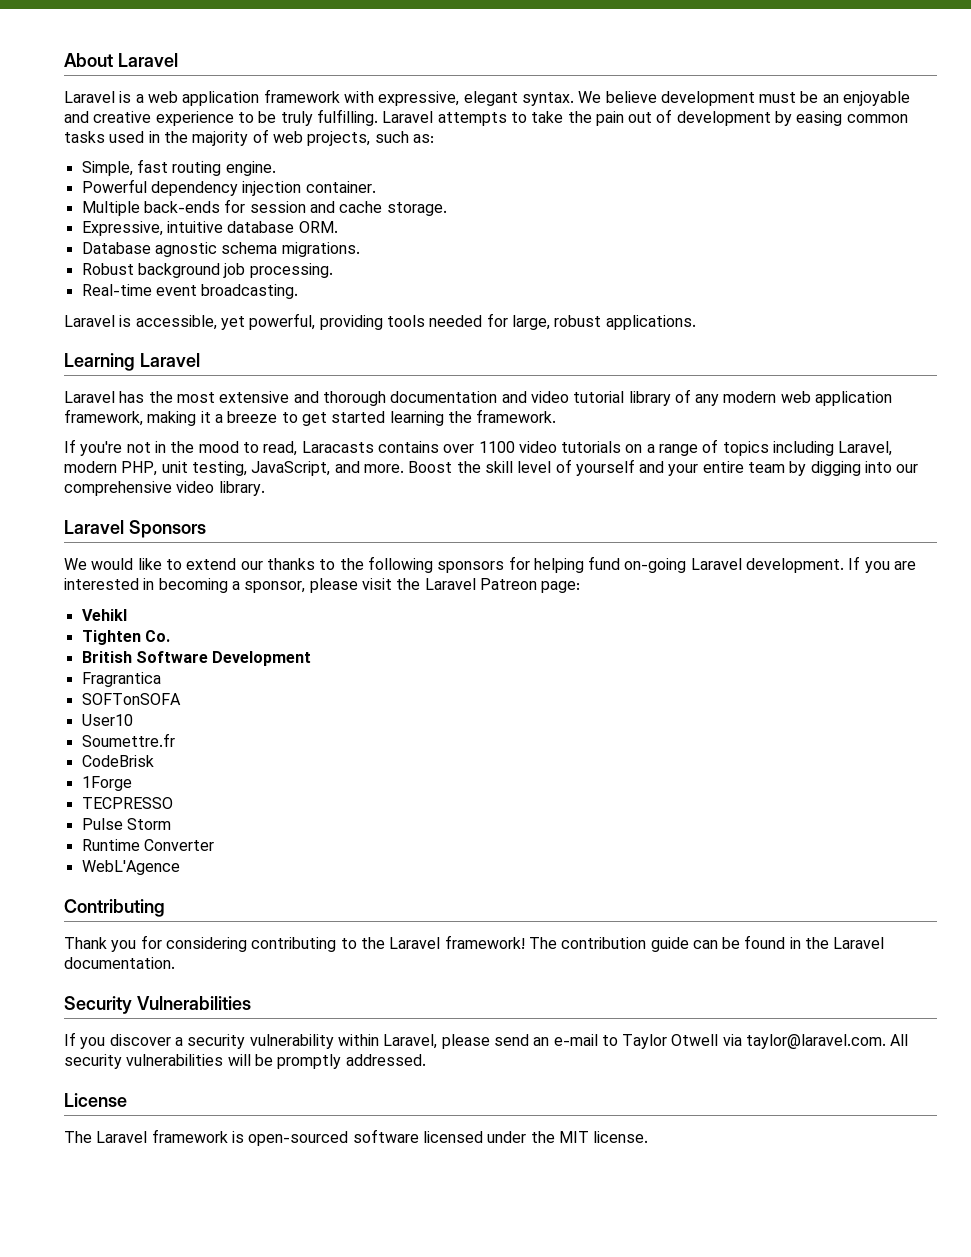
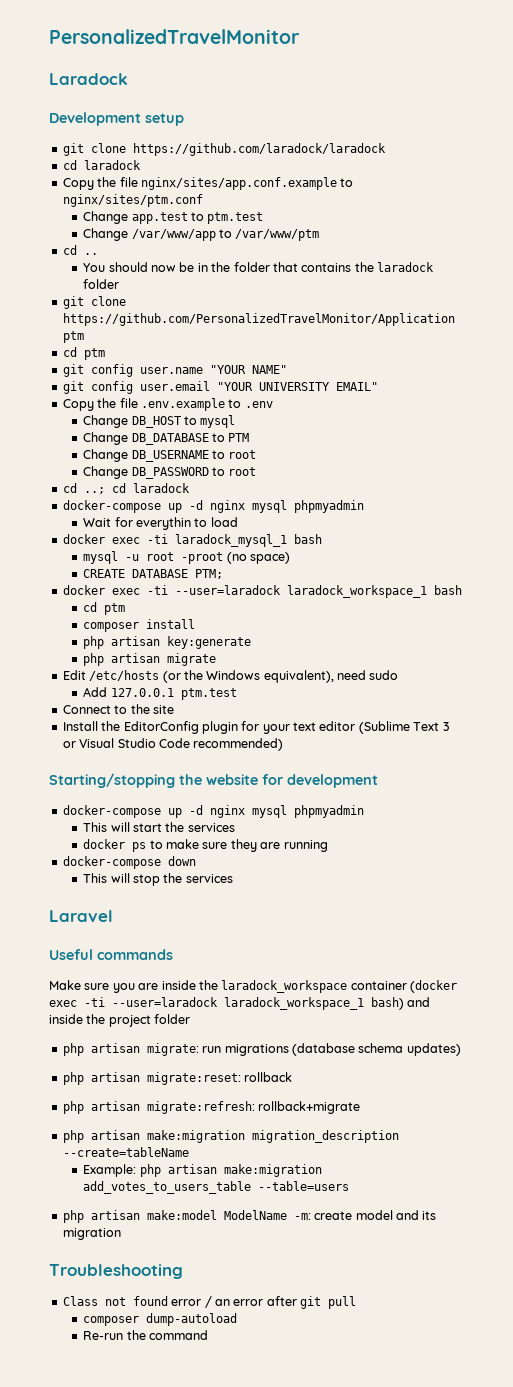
- About Laravel
- Laravel is a web application framework with expressive, elegant syntax. We believe development must be an enjoyable and creative experience to be truly fulfilling. Laravel attempts to take the pain out of development by easing common tasks used in the majority of web projects, such as:
- Simple, fast routing engine.
- Powerful dependency injection container.
- Multiple back-ends for session and cache storage.
- Expressive, intuitive database ORM.
- Database agnostic schema migrations.
- Robust background job processing.
- Real-time event broadcasting.
- Laravel is accessible, yet powerful, providing tools needed for large, robust applications.
- Learning Laravel
- Laravel has the most extensive and thorough documentation and video tutorial library of any modern web application framework, making it a breeze to get started learning the framework.
- If you're not in the mood to read, Laracasts contains over 1100 video tutorials on a range of topics including Laravel, modern PHP, unit testing, JavaScript, and more. Boost the skill level of yourself and your entire team by digging into our comprehensive video library.
- Laravel Sponsors
- We would like to extend our thanks to the following sponsors for helping fund on-going Laravel development. If you are interested in becoming a sponsor, please visit the Laravel Patreon page:
- Vehikl
- Tighten Co.
- British Software Development
- Fragrantica
- SOFTonSOFA
- User10
- Soumettre.fr
- CodeBrisk
- 1Forge
- TECPRESSO
- Pulse Storm
- Runtime Converter
- WebL'Agence
- Contributing
- Thank you for considering contributing to the Laravel framework! The contribution guide can be found in the Laravel documentation.
- Security Vulnerabilities
- If you discover a security vulnerability within Laravel, please send an e-mail to Taylor Otwell via taylor@laravel.com. All security vulnerabilities will be promptly addressed.
- License
- The Laravel framework is open-sourced software licensed under the MIT license.
+ PersonalizedTravelMonitor
+ Laradock
+ Development setup
+ git clone https://github.com/laradock/laradock
+ cd laradock
+ Copy the file nginx/sites/app.conf.example to nginx/sites/ptm.conf
+ Change app.test to ptm.test
+ Change /var/www/app to /var/www/ptm
+ cd ..
+ You should now be in the folder that contains the laradock folder
+ git clone https://github.com/PersonalizedTravelMonitor/Application ptm
+ cd ptm
+ git config user.name "YOUR NAME"
+ git config user.email "YOUR UNIVERSITY EMAIL"
+ Copy the file .env.example to .env
+ Change DB_HOST to mysql
+ Change DB_DATABASE to PTM
+ Change DB_USERNAME to root
+ Change DB_PASSWORD to root
+ cd ..; cd laradock
+ docker-compose up -d nginx mysql phpmyadmin
+ Wait for everythin to load
+ docker exec -ti laradock_mysql_1 bash
+ mysql -u root -proot (no space)
+ CREATE DATABASE PTM;
+ docker exec -ti --user=laradock laradock_workspace_1 bash
+ cd ptm
+ composer install
+ php artisan key:generate
+ php artisan migrate
+ Edit /etc/hosts (or the Windows equivalent), need sudo
+ Add 127.0.0.1 ptm.test
+ Connect to the site
+ Install the EditorConfig plugin for your text editor (Sublime Text 3 or Visual Studio Code recommended)
+ Starting/stopping the website for development
+ docker-compose up -d nginx mysql phpmyadmin
+ This will start the services
+ docker ps to make sure they are running
+ docker-compose down
+ This will stop the services
+ Laravel
+ Useful commands
+ Make sure you are inside the laradock_workspace container (docker exec -ti --user=laradock laradock_workspace_1 bash) and inside the project folder
+ php artisan migrate: run migrations (database schema updates)
+ php artisan migrate:reset: rollback
+ php artisan migrate:refresh: rollback+migrate
+ php artisan make:migration migration_description --create=tableName
+ Example: php artisan make:migration add_votes_to_users_table --table=users
+ php artisan make:model ModelName -m: create model and its migration
+ Troubleshooting
+ Class not found error / an error after git pull
+ composer dump-autoload
+ Re-run the command

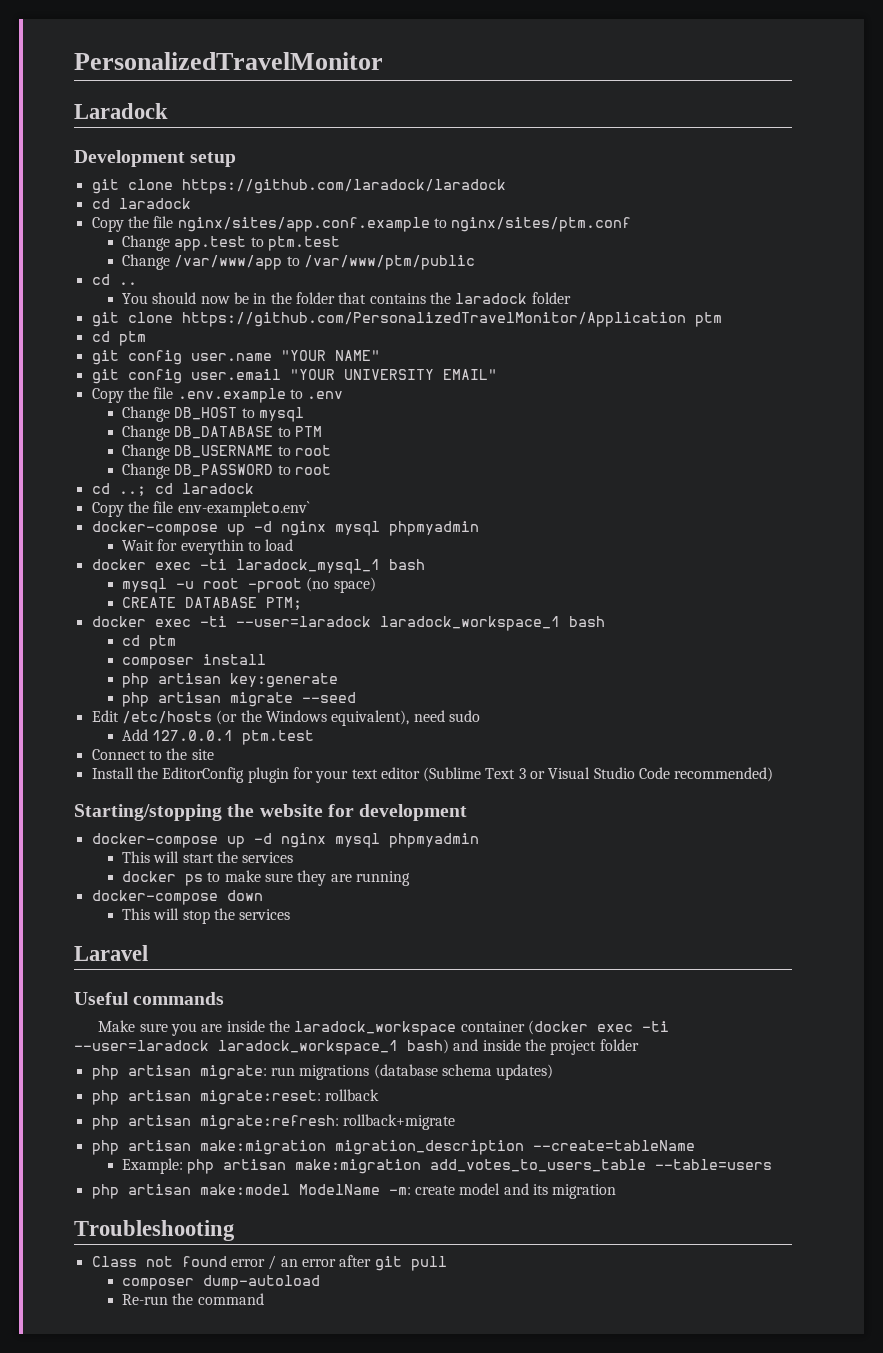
- Change /var/www/app to /var/www/ptm
+ Change /var/www/app to /var/www/ptm/public
+ Copy the file env-exampleto.env`
- php artisan migrate
+ php artisan migrate --seed

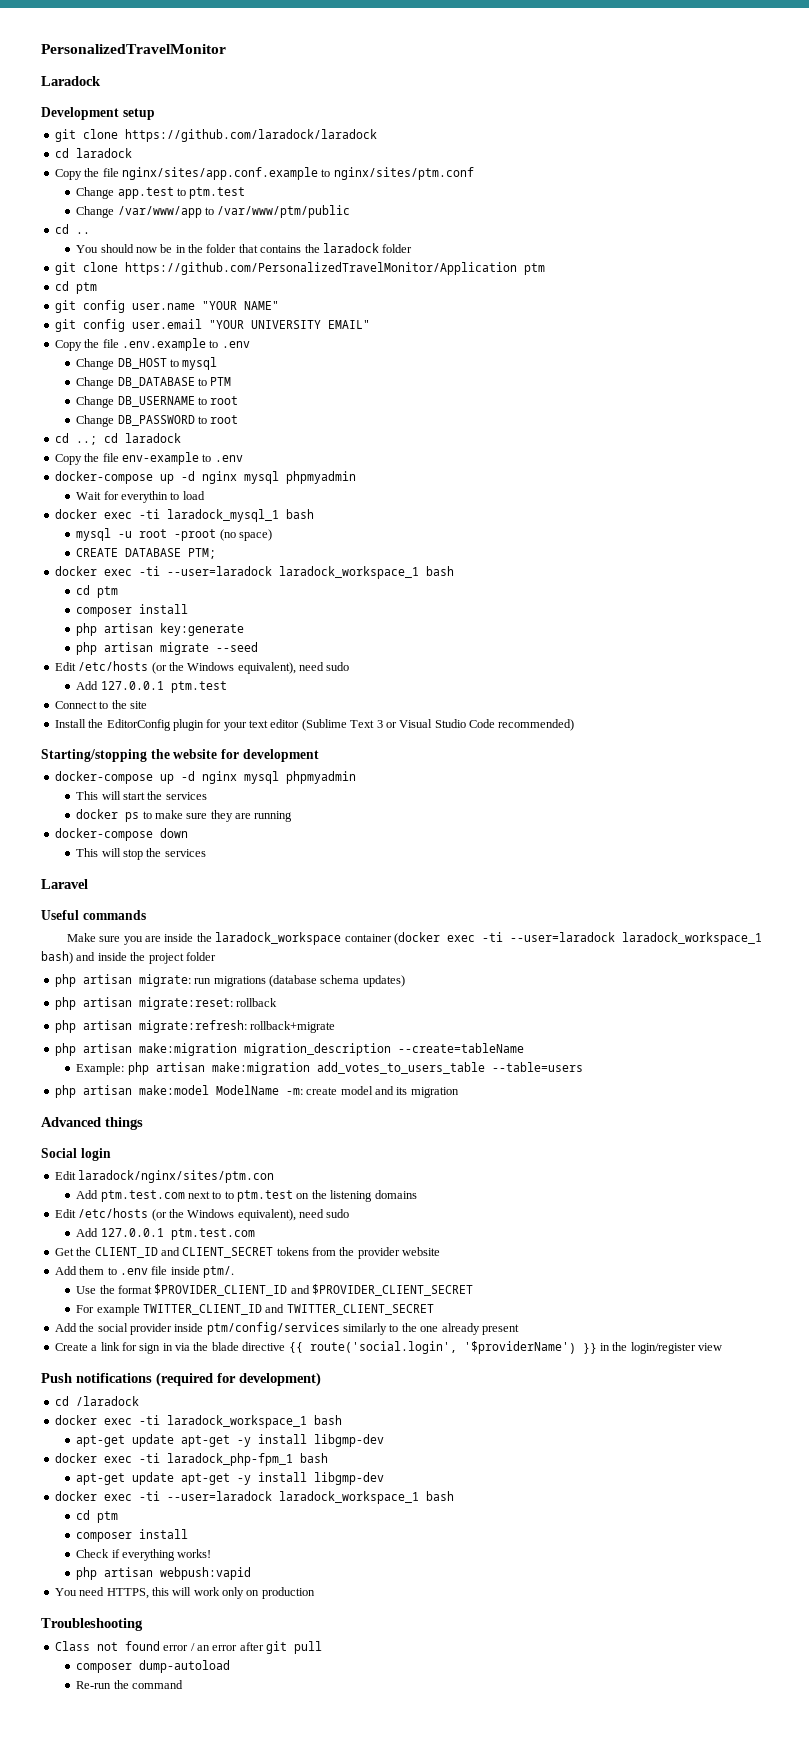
- Copy the file env-exampleto.env`
+ Copy the file env-example to .env
+ Advanced things
+ Social login
+ Edit laradock/nginx/sites/ptm.con
+ Add ptm.test.com next to to ptm.test on the listening domains
+ Edit /etc/hosts (or the Windows equivalent), need sudo
+ Add 127.0.0.1 ptm.test.com
+ Get the CLIENT_ID and CLIENT_SECRET tokens from the provider website
+ Add them to .env file inside ptm/.
+ Use the format $PROVIDER_CLIENT_ID and $PROVIDER_CLIENT_SECRET
+ For example TWITTER_CLIENT_ID and TWITTER_CLIENT_SECRET
+ Add the social provider inside ptm/config/services similarly to the one already present
+ Create a link for sign in via the blade directive {{ route('social.login', '$providerName') }} in the login/register view
+ Push notifications (required for development)
+ cd /laradock
+ docker exec -ti laradock_workspace_1 bash
+ apt-get update apt-get -y install libgmp-dev
+ docker exec -ti laradock_php-fpm_1 bash
+ apt-get update apt-get -y install libgmp-dev
+ docker exec -ti --user=laradock laradock_workspace_1 bash
+ cd ptm
+ composer install
+ Check if everything works!
+ php artisan webpush:vapid
+ You need HTTPS, this will work only on production

